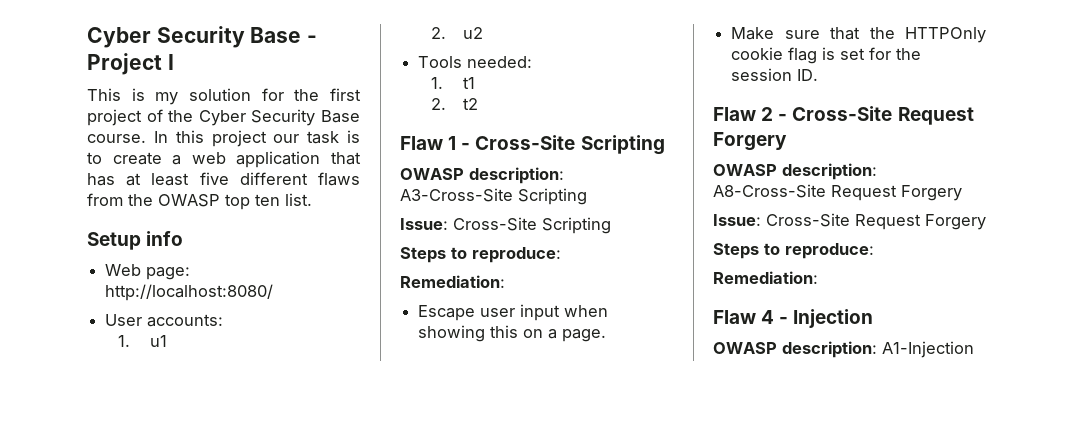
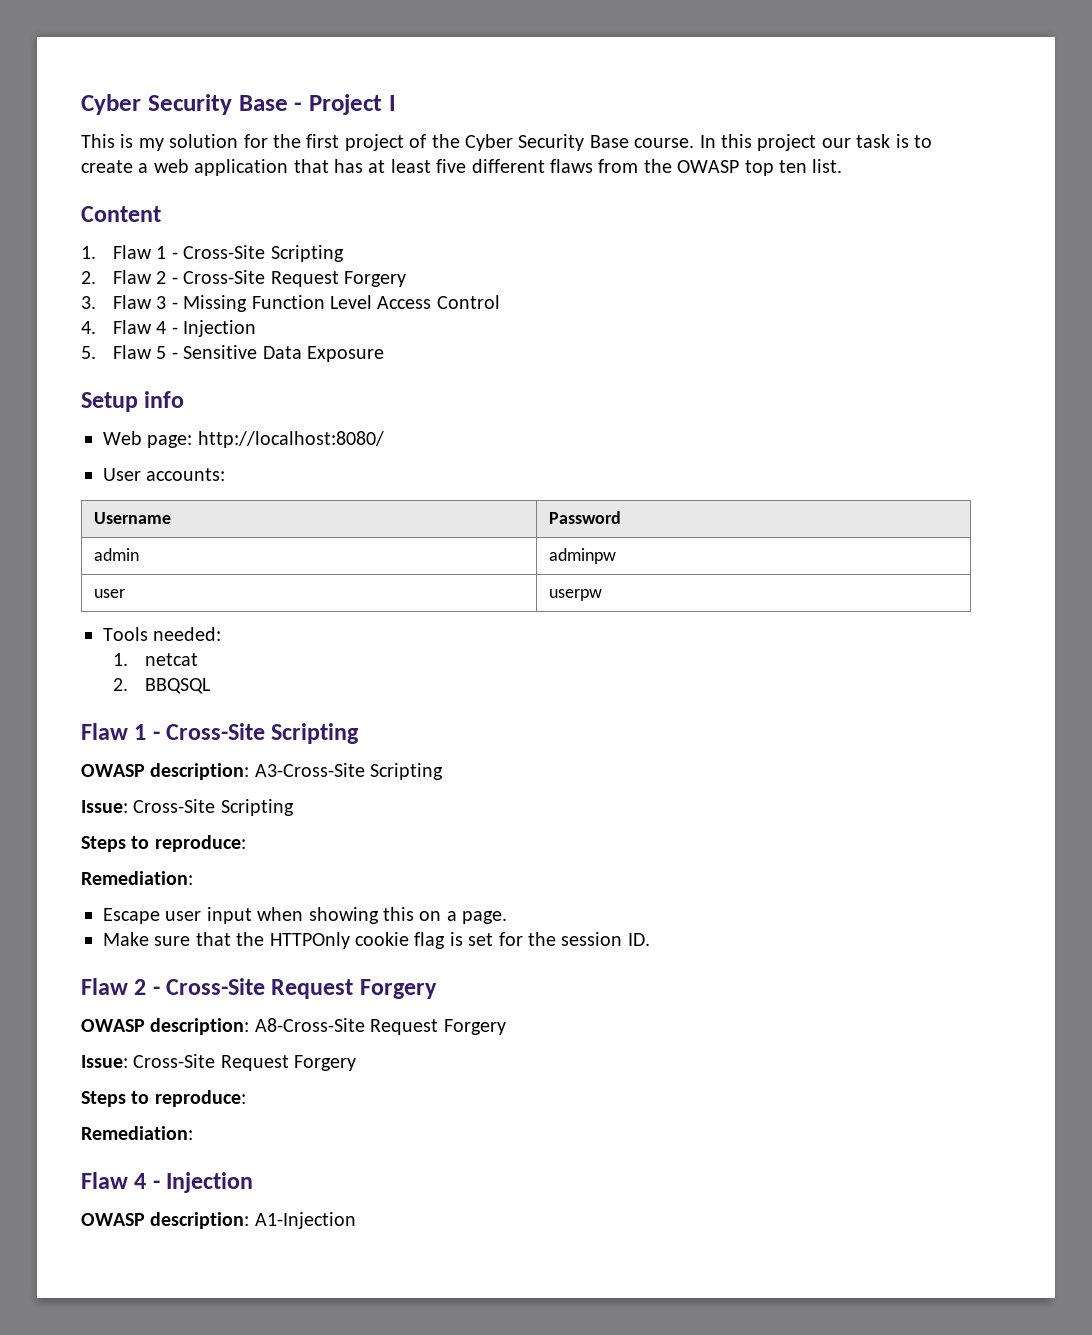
+ Content
+ 1. Flaw 1 - Cross-Site Scripting
+ 2. Flaw 2 - Cross-Site Request Forgery
+ 3. Flaw 3 - Missing Function Level Access Control
+ 4. Flaw 4 - Injection
+ 5. Flaw 5 - Sensitive Data Exposure
- 1. u1
- 2. u2
+ Username | Password
+ admin | adminpw
+ user | userpw
- 1. t1
- 2. t2
+ 1. netcat
+ 2. BBQSQL

